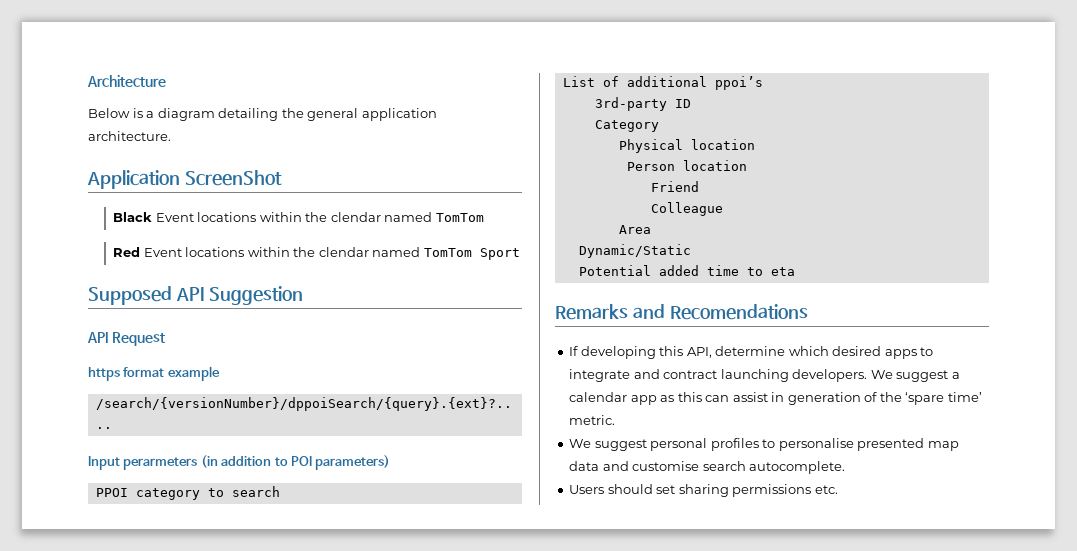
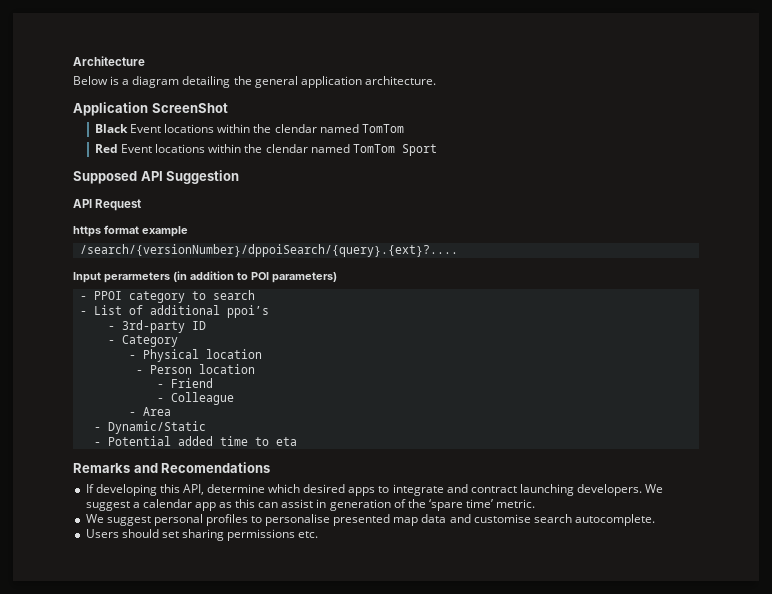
- PPOI category to search
+ - PPOI category to search
- List of additional ppoi’s
+ - List of additional ppoi’s
- 3rd-party ID
+ - 3rd-party ID
- Category
+ - Category
- Physical location
+ - Physical location
- Person location
+ - Person location
- Friend
+ - Friend
- Colleague
+ - Colleague
- Area
+ - Area
- Dynamic/Static
+ - Dynamic/Static
- Potential added time to eta
+ - Potential added time to eta

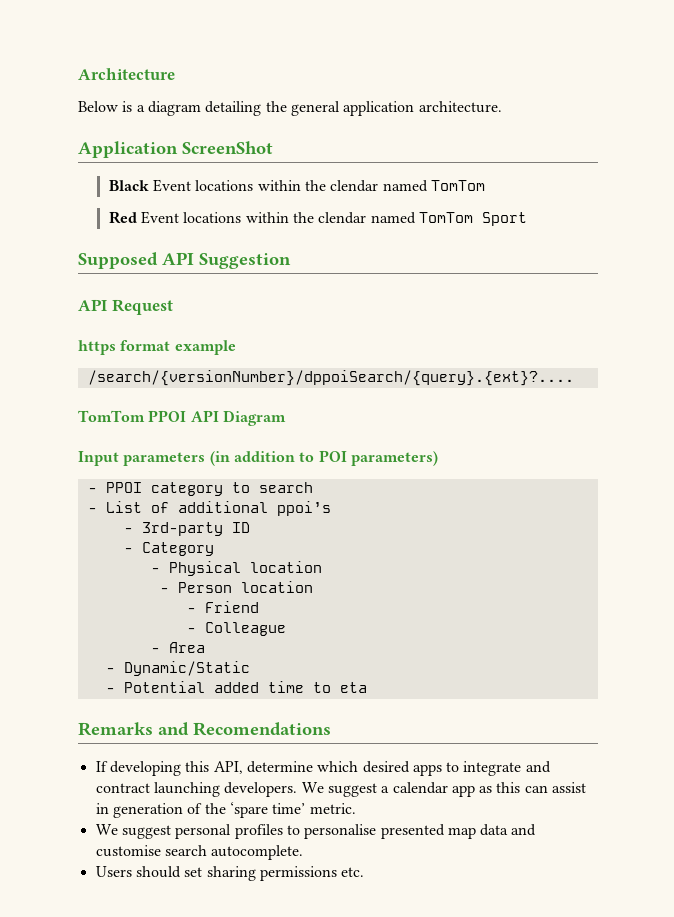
+ TomTom PPOI API Diagram
- Input perarmeters (in addition to POI parameters)
+ Input parameters (in addition to POI parameters)

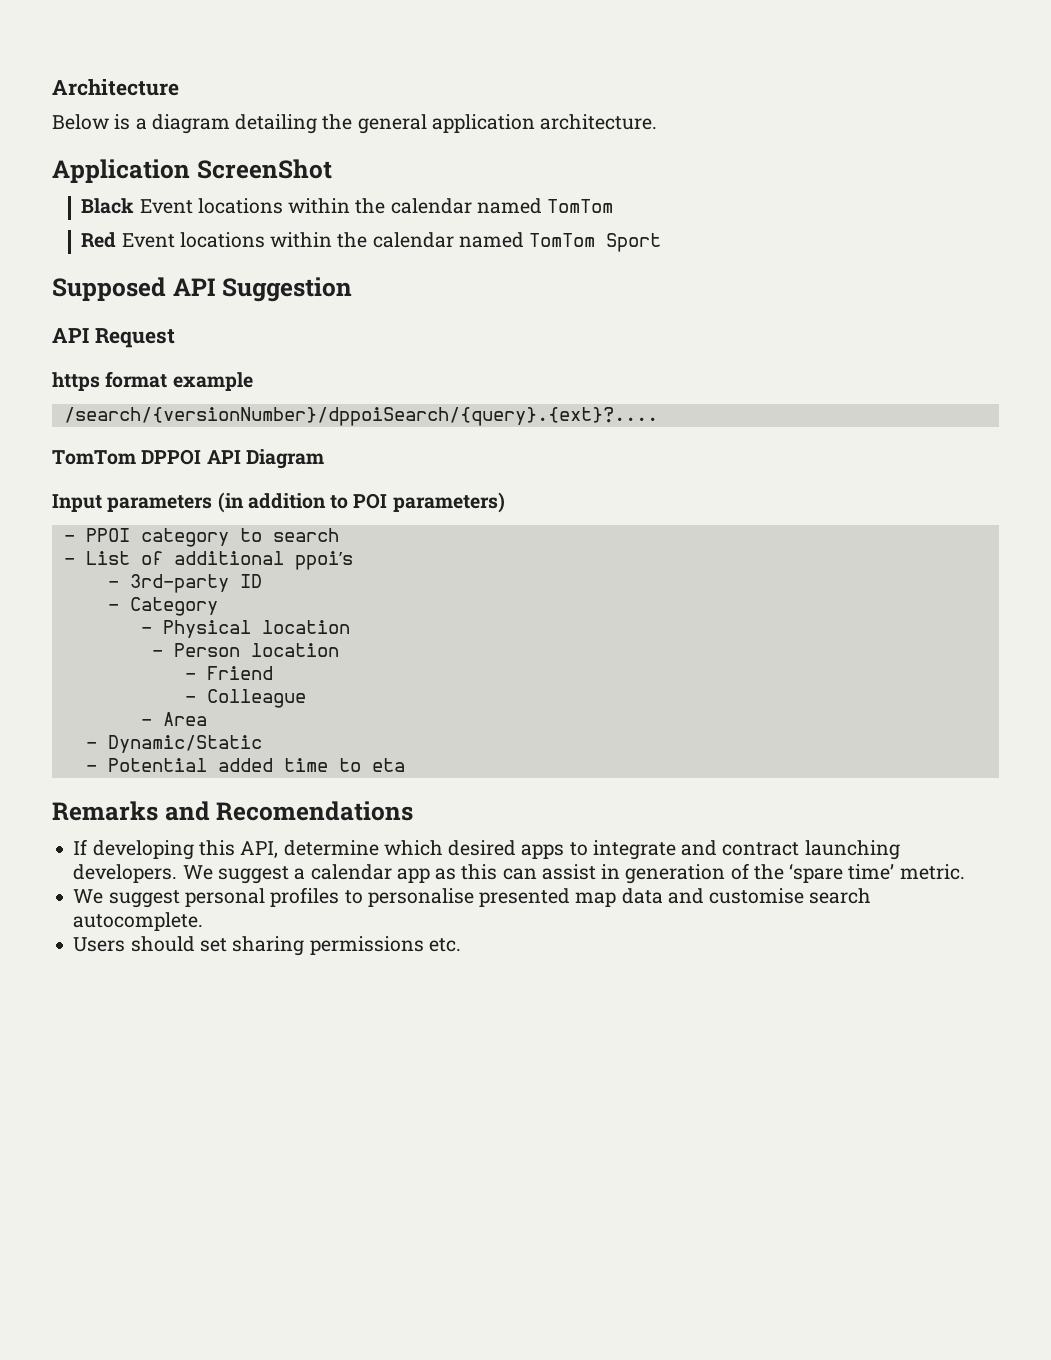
- Black Event locations within the clendar named TomTom
+ Black Event locations within the calendar named TomTom
- Red Event locations within the clendar named TomTom Sport
+ Red Event locations within the calendar named TomTom Sport
- TomTom PPOI API Diagram
+ TomTom DPPOI API Diagram

